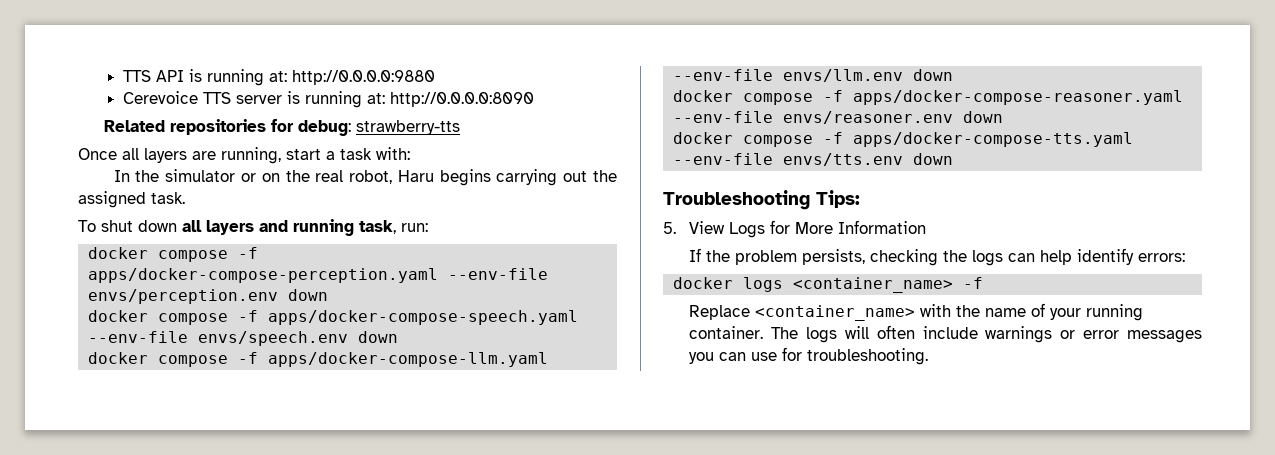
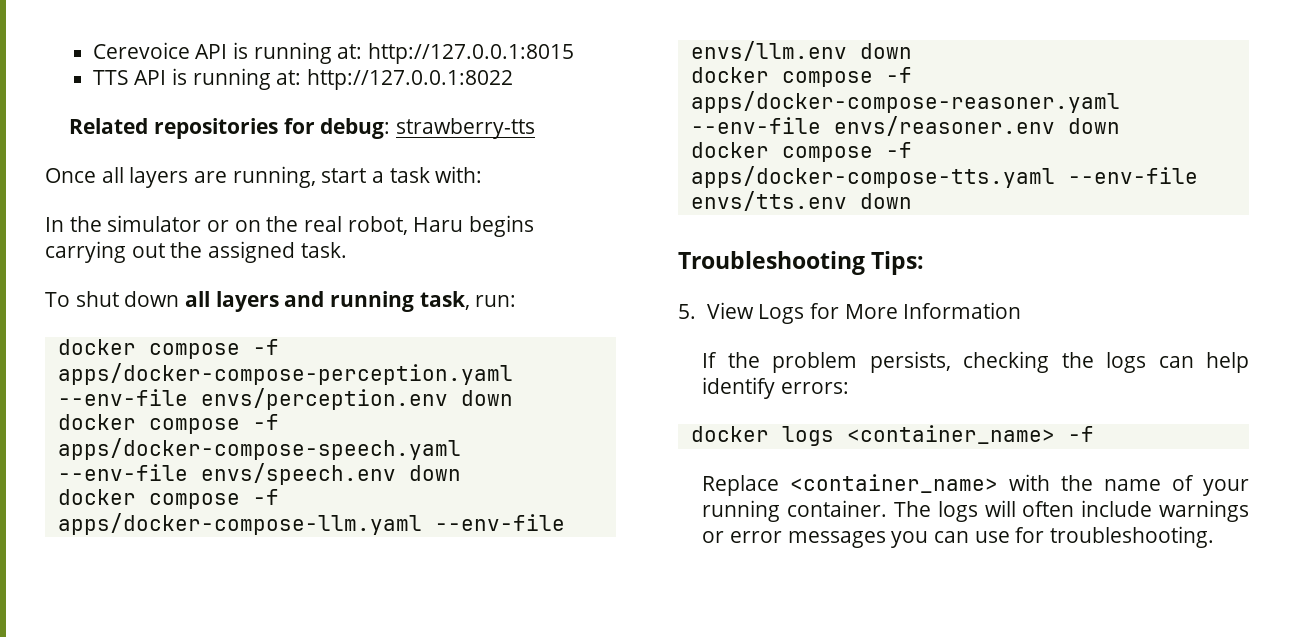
+ Cerevoice API is running at: http://127.0.0.1:8015
- TTS API is running at: http://0.0.0.0:9880
- Cerevoice TTS server is running at: http://0.0.0.0:8090
+ TTS API is running at: http://127.0.0.1:8022

